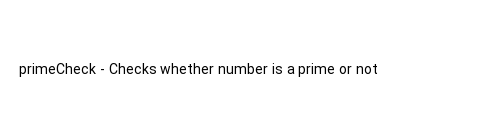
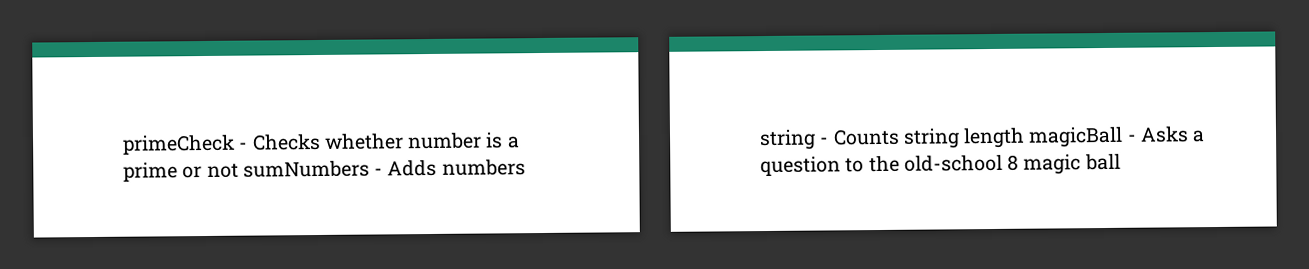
- primeCheck - Checks whether number is a prime or not
+ primeCheck - Checks whether number is a prime or not sumNumbers - Adds numbers string - Counts string length magicBall - Asks a question to the old-school 8 magic ball

